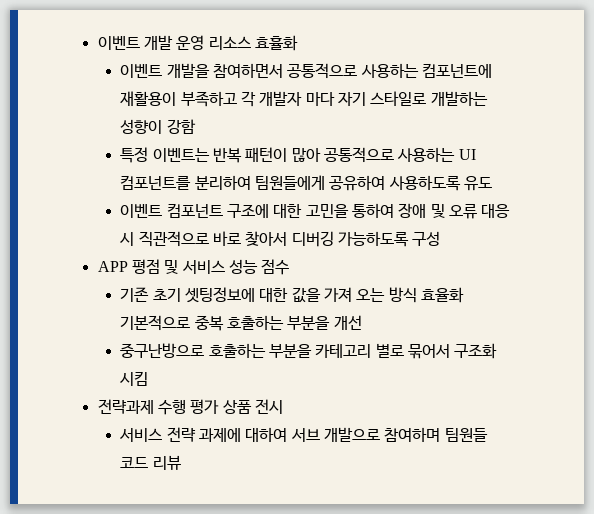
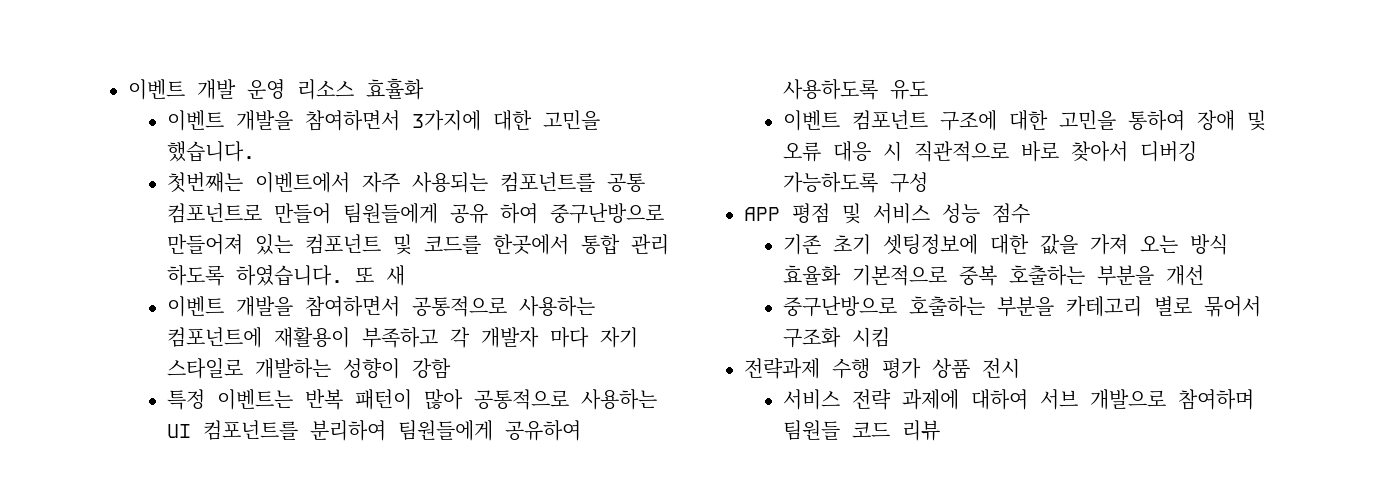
+ 이벤트 개발을 참여하면서 3가지에 대한 고민을 했습니다.
+ 첫번째는 이벤트에서 자주 사용되는 컴포넌트를 공통 컴포넌트로 만들어 팀원들에게 공유 하여 중구난방으로 만들어져 있는 컴포넌트 및 코드를 한곳에서 통합 관리 하도록 하였습니다. 또 새

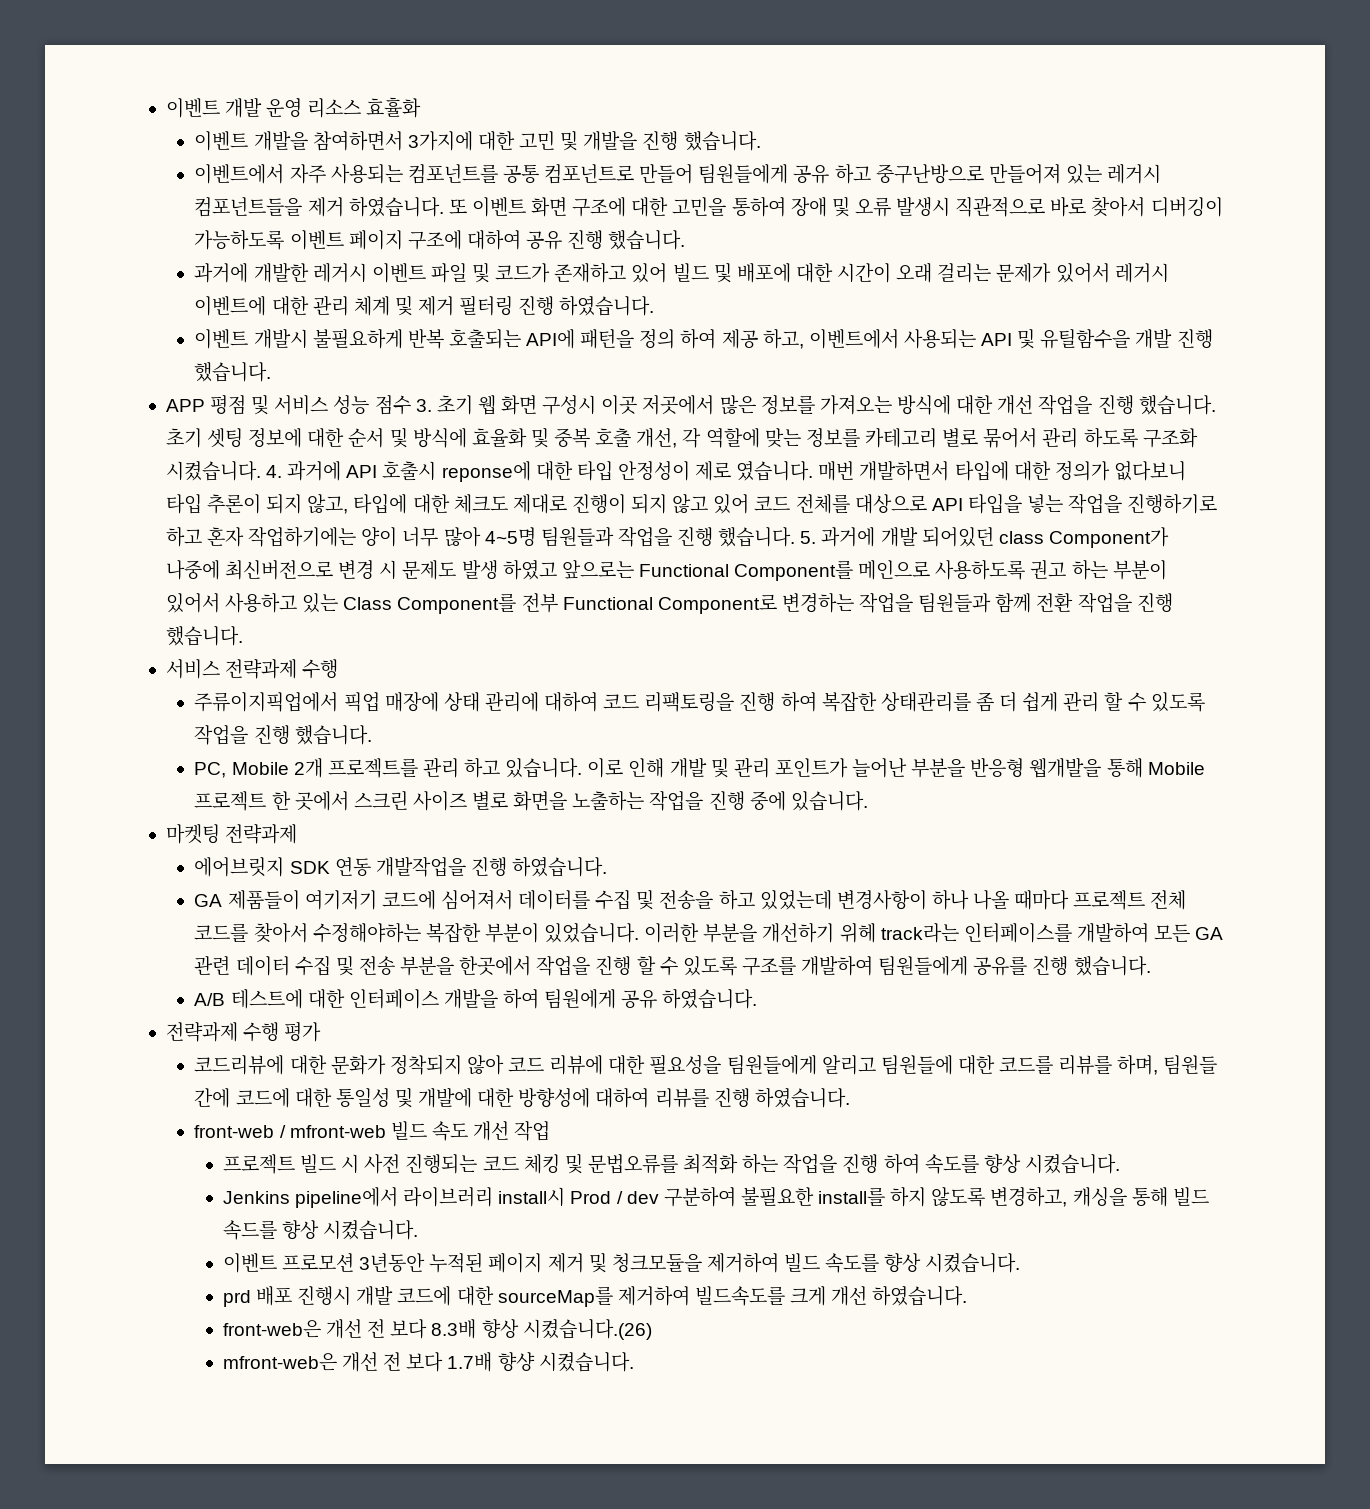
- 이벤트 개발을 참여하면서 3가지에 대한 고민을 했습니다.
- 첫번째는 이벤트에서 자주 사용되는 컴포넌트를 공통 컴포넌트로 만들어 팀원들에게 공유 하여 중구난방으로 만들어져 있는 컴포넌트 및 코드를 한곳에서 통합 관리 하도록 하였습니다. 또 새
- 이벤트 개발을 참여하면서 공통적으로 사용하는 컴포넌트에 재활용이 부족하고 각 개발자 마다 자기 스타일로 개발하는 성향이 강함
- 특정 이벤트는 반복 패턴이 많아 공통적으로 사용하는 UI 컴포넌트를 분리하여 팀원들에게 공유하여 사용하도록 유도
- 이벤트 컴포넌트 구조에 대한 고민을 통하여 장애 및 오류 대응 시 직관적으로 바로 찾아서 디버깅 가능하도록 구성
+ 이벤트 개발을 참여하면서 3가지에 대한 고민 및 개발을 진행 했습니다.
+ 이벤트에서 자주 사용되는 컴포넌트를 공통 컴포넌트로 만들어 팀원들에게 공유 하고 중구난방으로 만들어져 있는 레거시 컴포넌트들을 제거 하였습니다. 또 이벤트 화면 구조에 대한 고민을 통하여 장애 및 오류 발생시 직관적으로 바로 찾아서 디버깅이 가능하도록 이벤트 페이지 구조에 대하여 공유 진행 했습니다.
+ 과거에 개발한 레거시 이벤트 파일 및 코드가 존재하고 있어 빌드 및 배포에 대한 시간이 오래 걸리는 문제가 있어서 레거시 이벤트에 대한 관리 체계 및 제거 필터링 진행 하였습니다.
+ 이벤트 개발시 불필요하게 반복 호출되는 API에 패턴을 정의 하여 제공 하고, 이벤트에서 사용되는 API 및 유틸함수을 개발 진행 했습니다.
- APP 평점 및 서비스 성능 점수
- 기존 초기 셋팅정보에 대한 값을 가져 오는 방식 효율화 기본적으로 중복 호출하는 부분을 개선
- 중구난방으로 호출하는 부분을 카테고리 별로 묶어서 구조화 시킴
- 전략과제 수행 평가 상품 전시
- 서비스 전략 과제에 대하여 서브 개발으로 참여하며 팀원들 코드 리뷰
+ APP 평점 및 서비스 성능 점수 3. 초기 웹 화면 구성시 이곳 저곳에서 많은 정보를 가져오는 방식에 대한 개선 작업을 진행 했습니다. 초기 셋팅 정보에 대한 순서 및 방식에 효율화 및 중복 호출 개선, 각 역할에 맞는 정보를 카테고리 별로 묶어서 관리 하도록 구조화 시켰습니다. 4. 과거에 API 호출시 reponse에 대한 타입 안정성이 제로 였습니다. 매번 개발하면서 타입에 대한 정의가 없다보니 타입 추론이 되지 않고, 타입에 대한 체크도 제대로 진행이 되지 않고 있어 코드 전체를 대상으로 API 타입을 넣는 작업을 진행하기로 하고 혼자 작업하기에는 양이 너무 많아 4~5명 팀원들과 작업을 진행 했습니다. 5. 과거에 개발 되어있던 class Component가 나중에 최신버전으로 변경 시 문제도 발생 하였고 앞으로는 Functional Component를 메인으로 사용하도록 권고 하는 부분이 있어서 사용하고 있는 Class Component를 전부 Functional Component로 변경하는 작업을 팀원들과 함께 전환 작업을 진행 했습니다.
+ 서비스 전략과제 수행
+ 주류이지픽업에서 픽업 매장에 상태 관리에 대하여 코드 리팩토링을 진행 하여 복잡한 상태관리를 좀 더 쉽게 관리 할 수 있도록 작업을 진행 했습니다.
+ PC, Mobile 2개 프로젝트를 관리 하고 있습니다. 이로 인해 개발 및 관리 포인트가 늘어난 부분을 반응형 웹개발을 통해 Mobile 프로젝트 한 곳에서 스크린 사이즈 별로 화면을 노출하는 작업을 진행 중에 있습니다.
+ 마켓팅 전략과제
+ 에어브릿지 SDK 연동 개발작업을 진행 하였습니다.
+ GA 제품들이 여기저기 코드에 심어져서 데이터를 수집 및 전송을 하고 있었는데 변경사항이 하나 나올 때마다 프로젝트 전체 코드를 찾아서 수정해야하는 복잡한 부분이 있었습니다. 이러한 부분을 개선하기 위헤 track라는 인터페이스를 개발하여 모든 GA 관련 데이터 수집 및 전송 부분을 한곳에서 작업을 진행 할 수 있도록 구조를 개발하여 팀원들에게 공유를 진행 했습니다.
+ A/B 테스트에 대한 인터페이스 개발을 하여 팀원에게 공유 하였습니다.
+ 전략과제 수행 평가
+ 코드리뷰에 대한 문화가 정착되지 않아 코드 리뷰에 대한 필요성을 팀원들에게 알리고 팀원들에 대한 코드를 리뷰를 하며, 팀원들 간에 코드에 대한 통일성 및 개발에 대한 방향성에 대하여 리뷰를 진행 하였습니다.
+ front-web / mfront-web 빌드 속도 개선 작업
+ 프로젝트 빌드 시 사전 진행되는 코드 체킹 및 문법오류를 최적화 하는 작업을 진행 하여 속도를 향상 시켰습니다.
+ Jenkins pipeline에서 라이브러리 install시 Prod / dev 구분하여 불필요한 install를 하지 않도록 변경하고, 캐싱을 통해 빌드 속드를 향상 시켰습니다.
+ 이벤트 프로모션 3년동안 누적된 페이지 제거 및 청크모듈을 제거하여 빌드 속도를 향상 시켰습니다.
+ prd 배포 진행시 개발 코드에 대한 sourceMap를 제거하여 빌드속도를 크게 개선 하였습니다.
+ front-web은 개선 전 보다 8.3배 향상 시켰습니다.(26)
+ mfront-web은 개선 전 보다 1.7배 향샹 시켰습니다.

